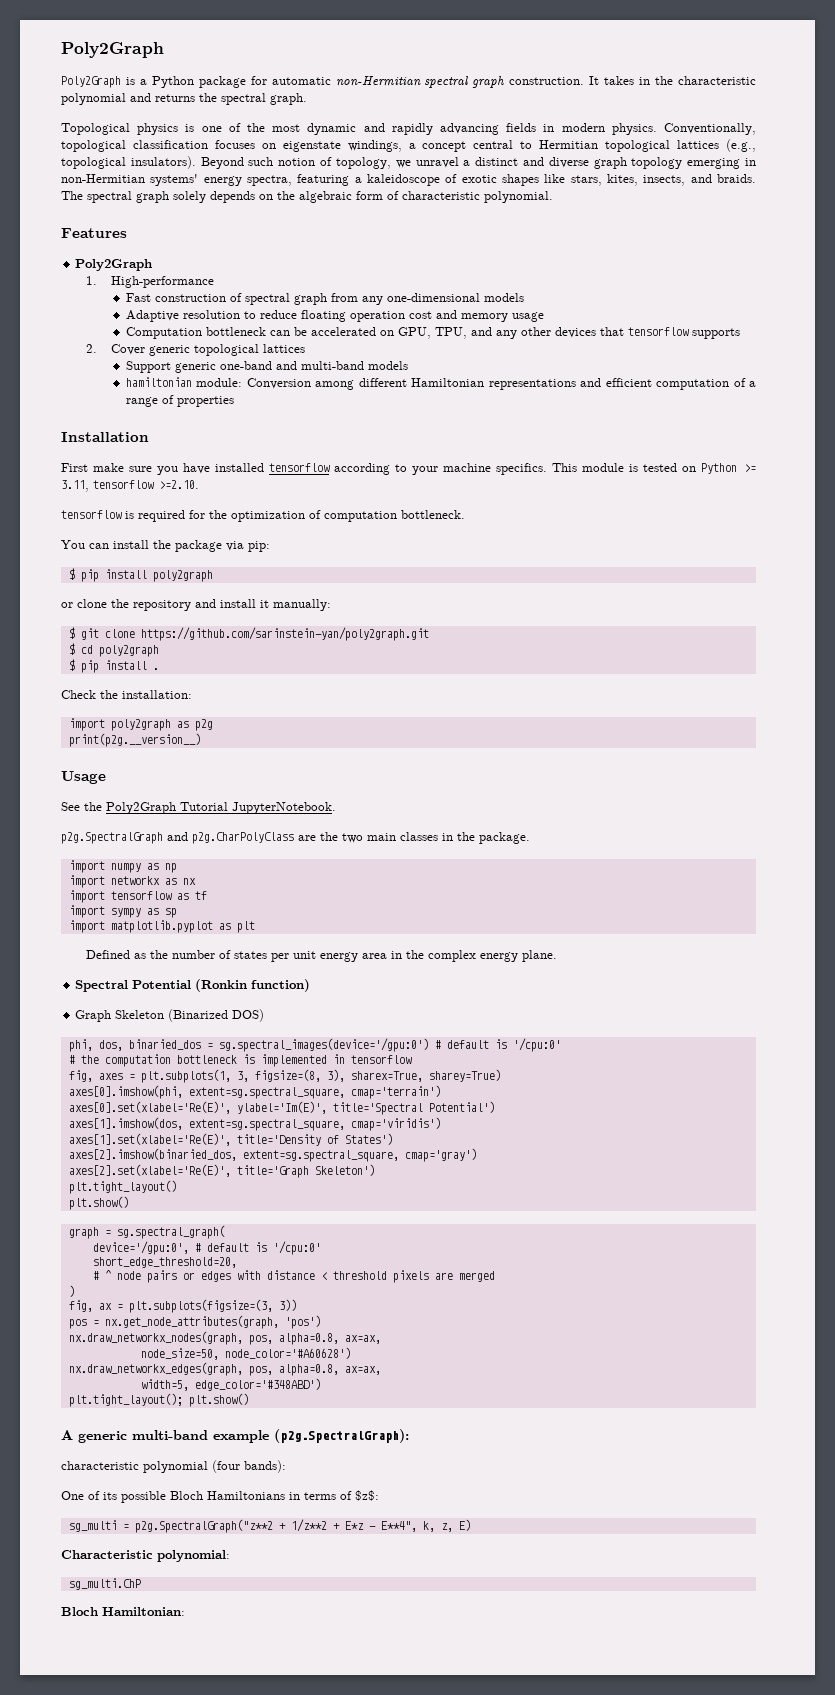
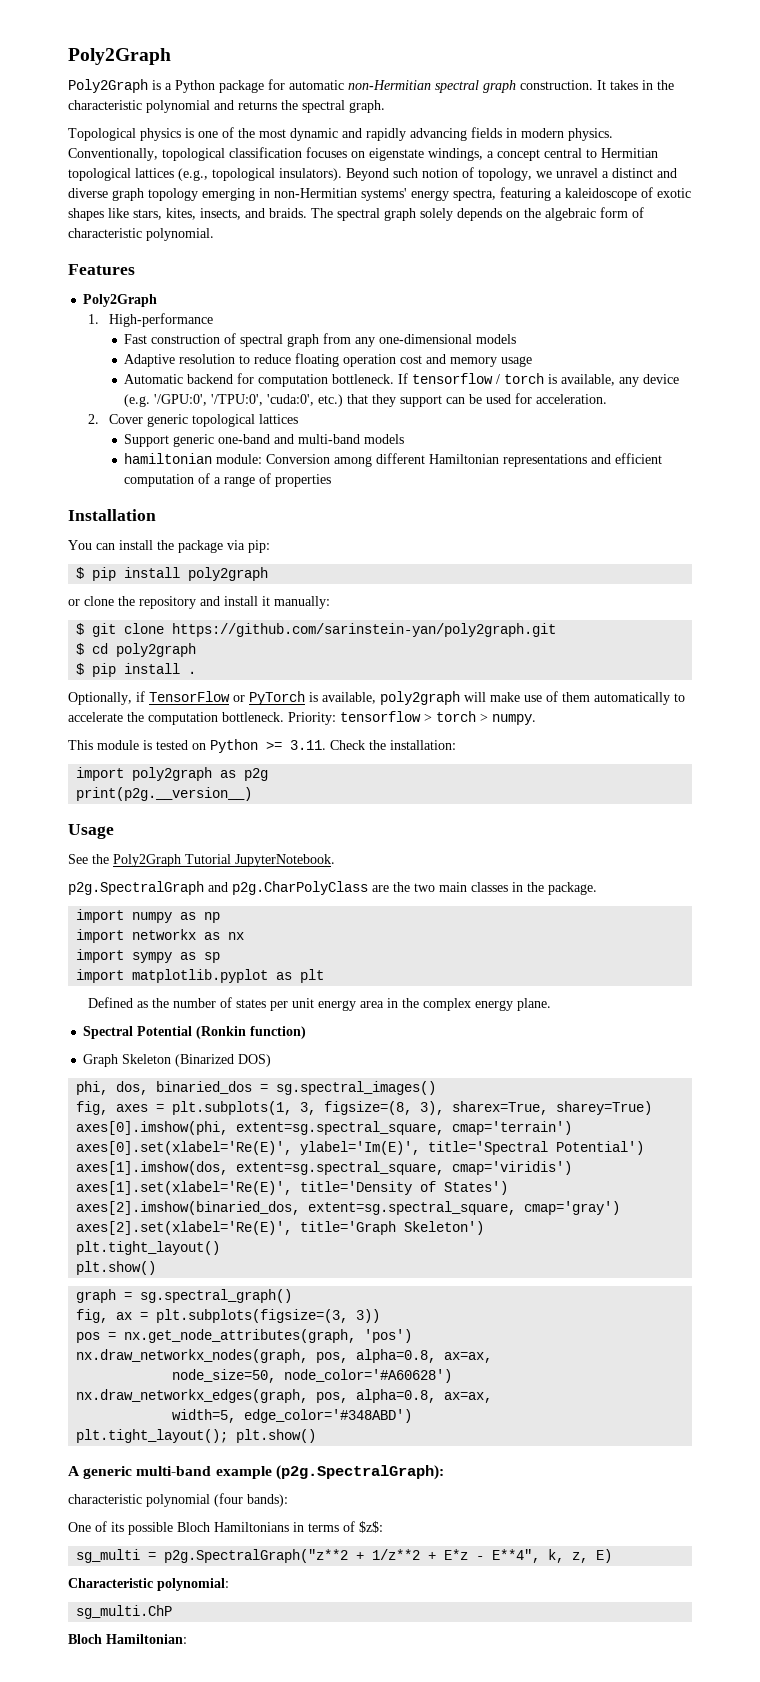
- Computation bottleneck can be accelerated on GPU, TPU, and any other devices that tensorflow supports
+ Automatic backend for computation bottleneck. If tensorflow / torch is available, any device (e.g. '/GPU:0', '/TPU:0', 'cuda:0', etc.) that they support can be used for acceleration.
- First make sure you have installed tensorflow according to your machine specifics. This module is tested on Python >= 3.11, tensorflow >=2.10.
- tensorflow is required for the optimization of computation bottleneck.
- Check the installation:
+ Optionally, if TensorFlow or PyTorch is available, poly2graph will make use of them automatically to accelerate the computation bottleneck. Priority: tensorflow > torch > numpy.
+ This module is tested on Python >= 3.11. Check the installation:
- import tensorflow as tf
- phi, dos, binaried_dos = sg.spectral_images(device='/gpu:0') # default is '/cpu:0'
- # the computation bottleneck is implemented in tensorflow
+ phi, dos, binaried_dos = sg.spectral_images()
- graph = sg.spectral_graph(
- device='/gpu:0', # default is '/cpu:0'
- short_edge_threshold=20,
- # ^ node pairs or edges with distance < threshold pixels are merged
- )
+ graph = sg.spectral_graph()

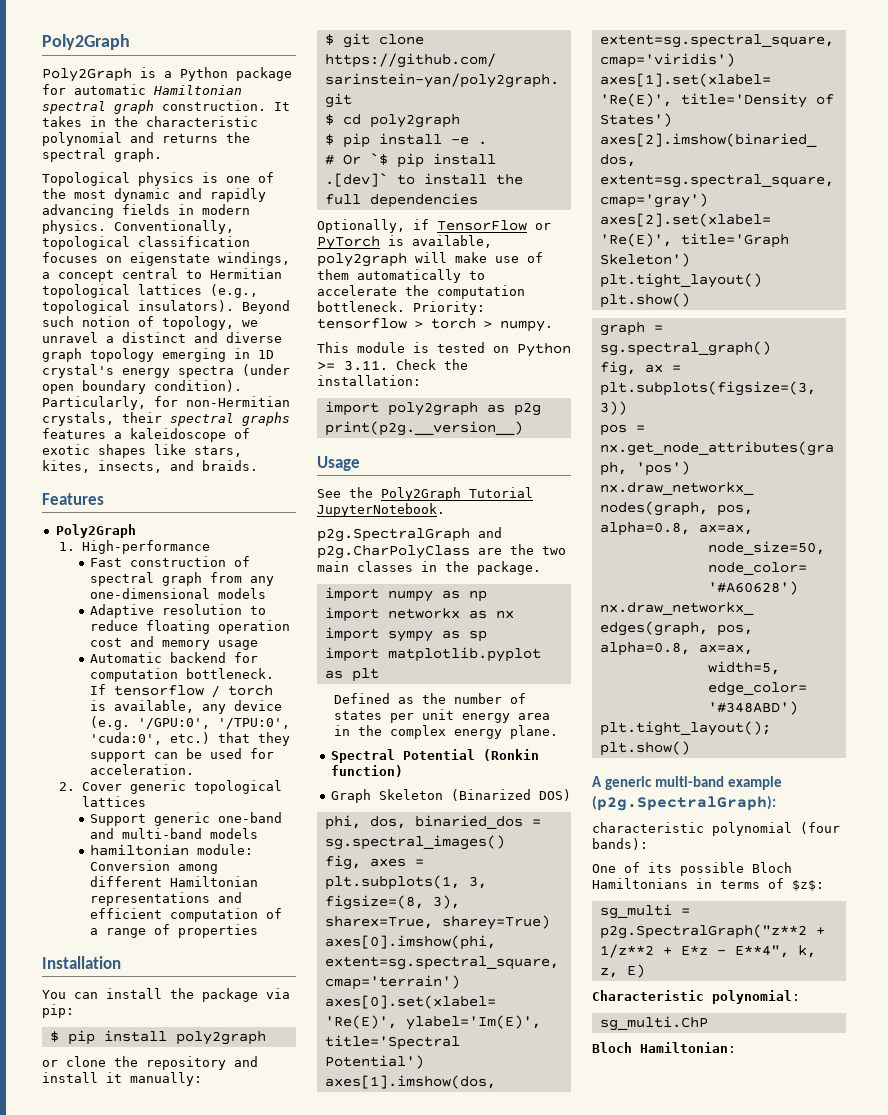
- Poly2Graph is a Python package for automatic non-Hermitian spectral graph construction.
+ Poly2Graph is a Python package for automatic Hamiltonian spectral graph construction.
- Beyond such notion of topology, we unravel a distinct and diverse graph topology emerging in non-Hermitian systems' energy spectra, featuring a kaleidoscope of exotic shapes like stars, kites, insects, and braids. The spectral graph solely depends on the algebraic form of characteristic polynomial.
+ Beyond such notion of topology, we unravel a distinct and diverse graph topology emerging in 1D crystal's energy spectra (under open boundary condition). Particularly, for non-Hermitian crystals, their spectral graphs features a kaleidoscope of exotic shapes like stars, kites, insects, and braids.
- $ pip install .
+ $ pip install -e .
+ # Or `$ pip install .[dev]` to install the full dependencies

